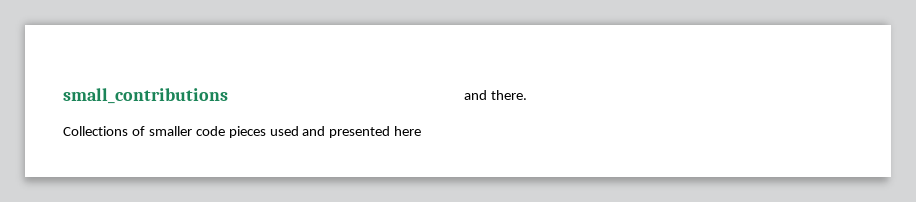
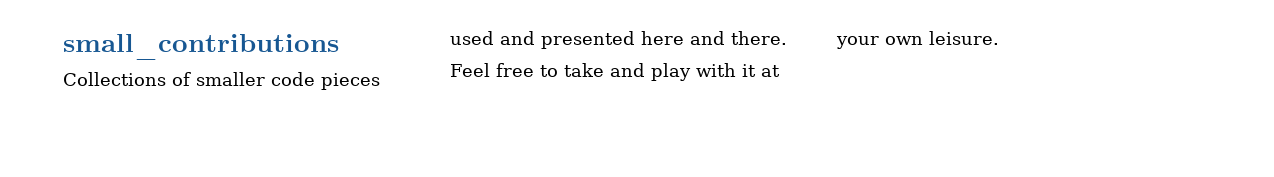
+ Feel free to take and play with it at your own leisure.

